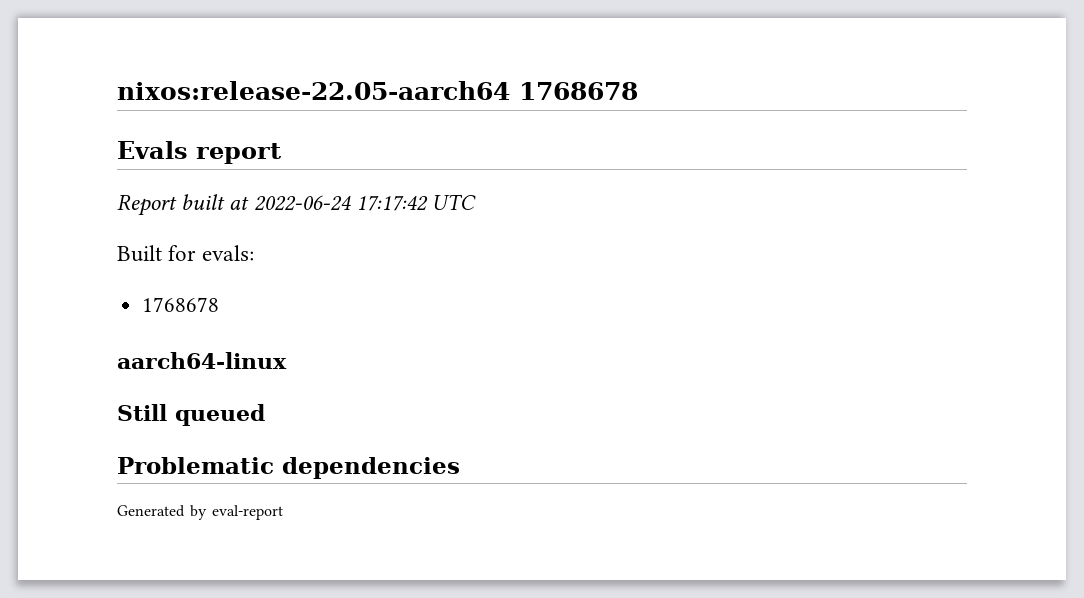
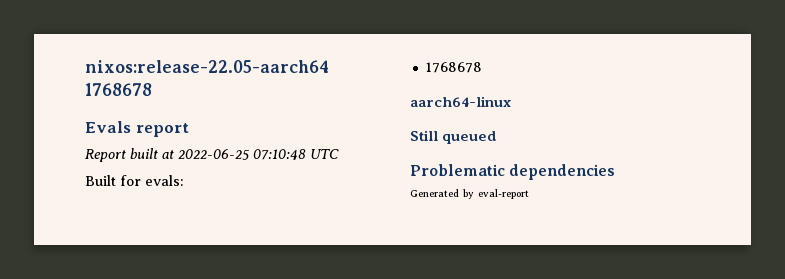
- Report built at 2022-06-24 17:17:42 UTC
+ Report built at 2022-06-25 07:10:48 UTC

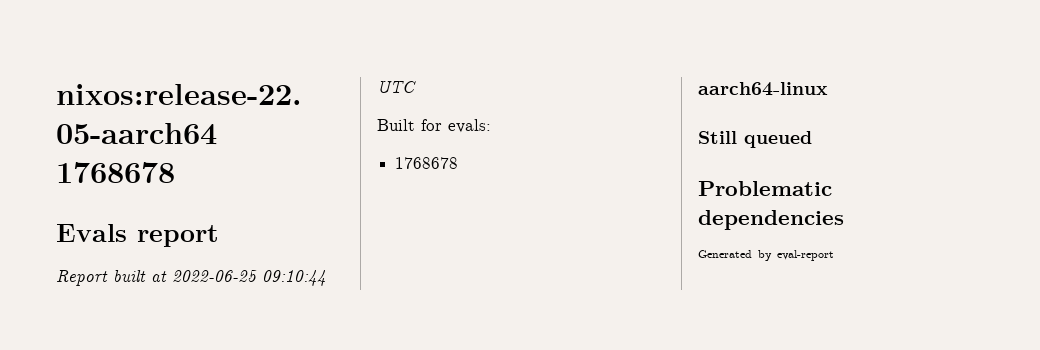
- Report built at 2022-06-25 07:10:48 UTC
+ Report built at 2022-06-25 09:10:44 UTC

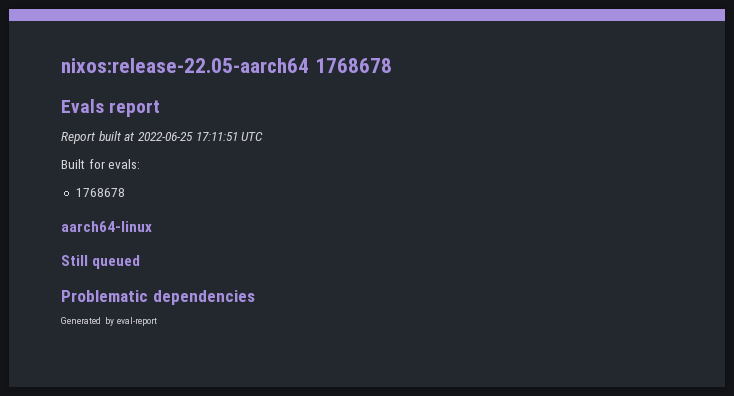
- Report built at 2022-06-25 09:10:44 UTC
+ Report built at 2022-06-25 17:11:51 UTC

